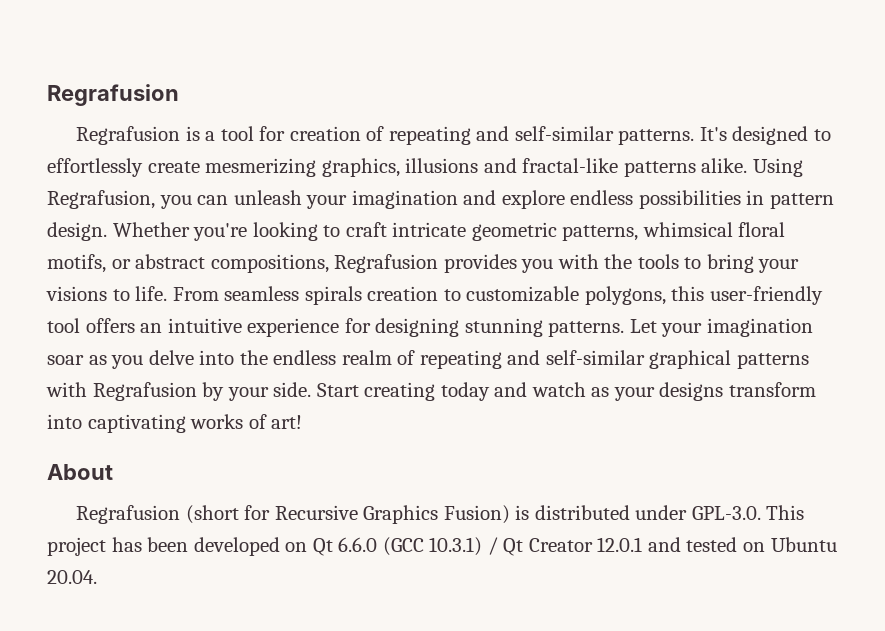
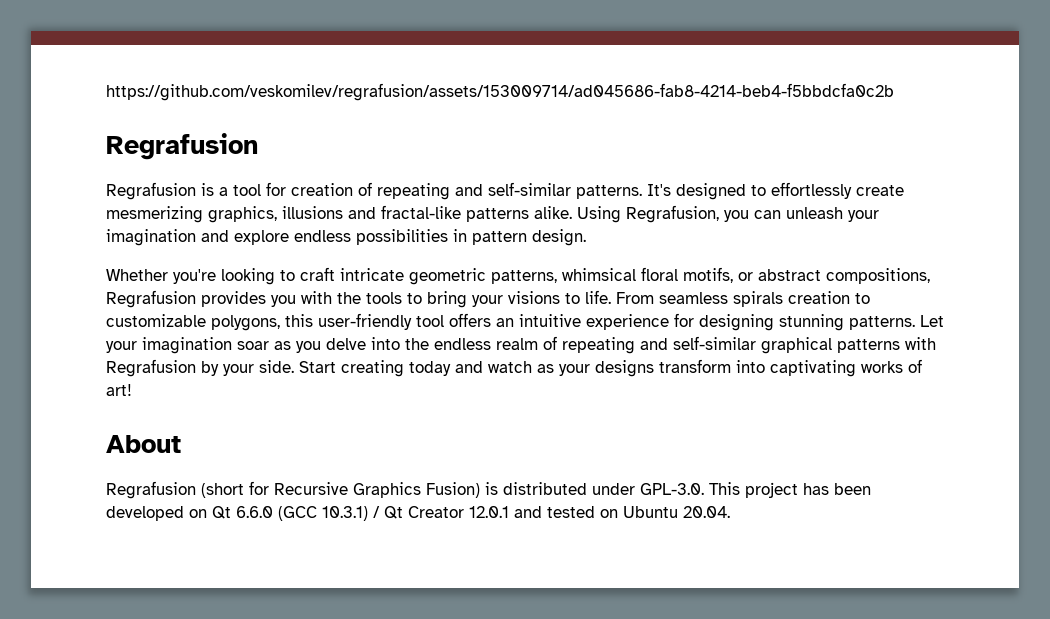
+ https://github.com/veskomilev/regrafusion/assets/153009714/ad045686-fab8-4214-beb4-f5bbdcfa0c2b
- Using Regrafusion, you can unleash your imagination and explore endless possibilities in pattern design. Whether you're looking to craft intricate geometric patterns, whimsical floral motifs, or abstract compositions, Regrafusion provides you with the tools to bring your visions to life.
+ Using Regrafusion, you can unleash your imagination and explore endless possibilities in pattern design.
+ Whether you're looking to craft intricate geometric patterns, whimsical floral motifs, or abstract compositions, Regrafusion provides you with the tools to bring your visions to life.

